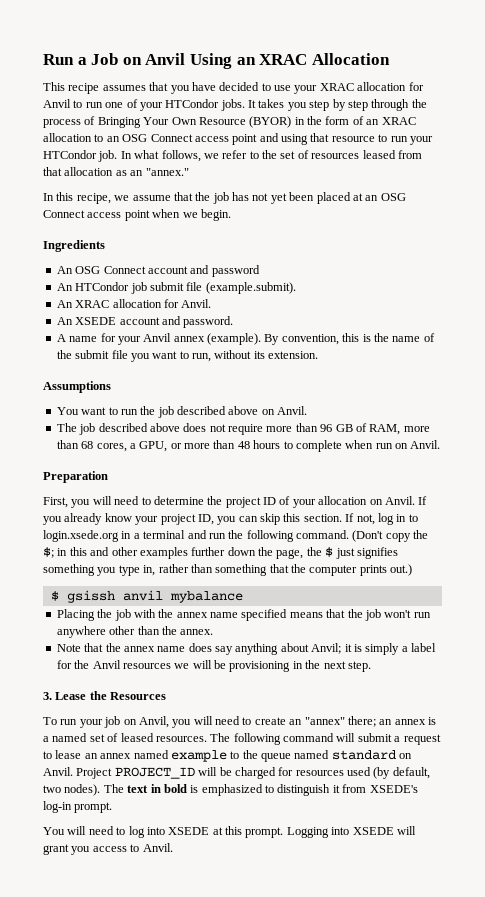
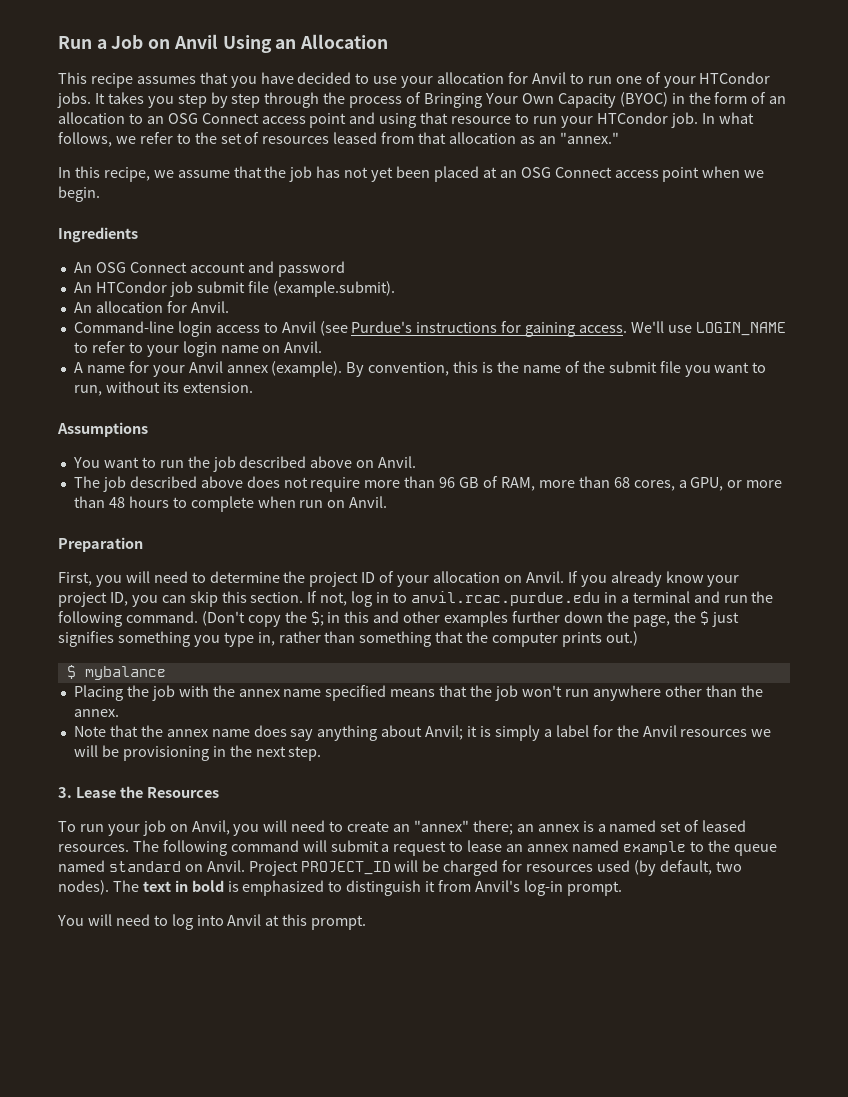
- Run a Job on Anvil Using an XRAC Allocation
+ Run a Job on Anvil Using an Allocation
- This recipe assumes that you have decided to use your XRAC allocation for Anvil to run one of your HTCondor jobs.
+ This recipe assumes that you have decided to use your allocation for Anvil to run one of your HTCondor jobs.
- It takes you step by step through the process of Bringing Your Own Resource (BYOR) in the form of an XRAC allocation to an OSG Connect access point and using that resource to run your HTCondor job.
+ It takes you step by step through the process of Bringing Your Own Capacity (BYOC) in the form of an allocation to an OSG Connect access point and using that resource to run your HTCondor job.
- An XRAC allocation for Anvil.
+ An allocation for Anvil.
- An XSEDE account and password.
+ Command-line login access to Anvil (see Purdue's instructions for gaining access. We'll use LOGIN_NAME to refer to your login name on Anvil.
- If not, log in to login.xsede.org in a terminal and run the following command.
+ If not, log in to anvil.rcac.purdue.edu in a terminal and run the following command.
- $ gsissh anvil mybalance
+ $ mybalance
- The text in bold is emphasized to distinguish it from XSEDE's log-in prompt.
+ The text in bold is emphasized to distinguish it from Anvil's log-in prompt.
- You will need to log into XSEDE at this prompt. Logging into XSEDE will grant you access to Anvil.
+ You will need to log into Anvil at this prompt.

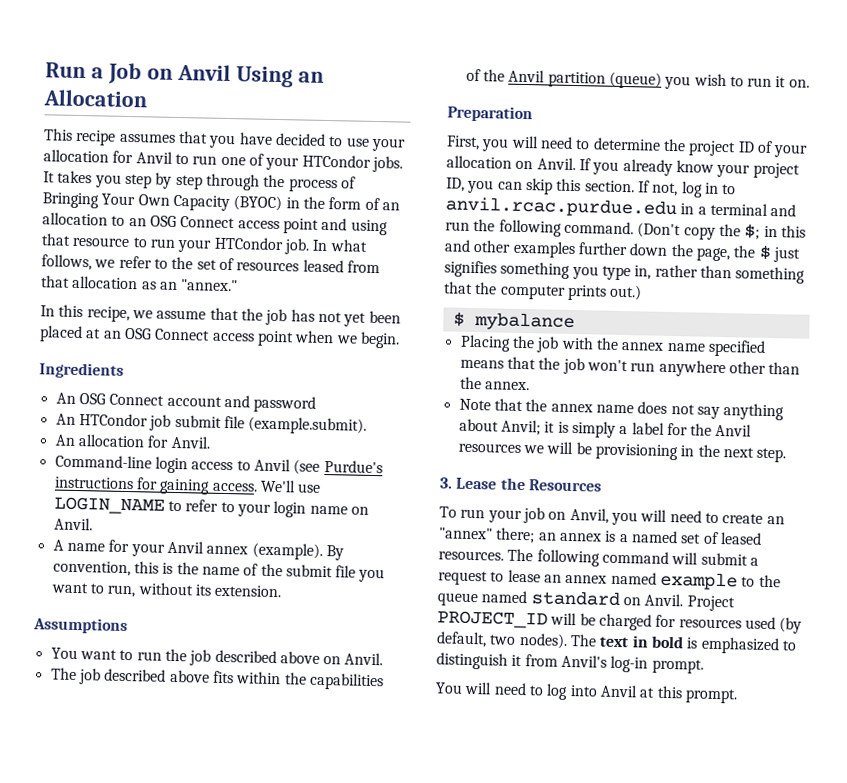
- The job described above does not require more than 96 GB of RAM, more than 68 cores, a GPU, or more than 48 hours to complete when run on Anvil.
+ The job described above fits within the capabilities of the Anvil partition (queue) you wish to run it on.
- Note that the annex name does say anything about Anvil; it is simply a label for the Anvil resources we will be provisioning in the next step.
+ Note that the annex name does not say anything about Anvil; it is simply a label for the Anvil resources we will be provisioning in the next step.

